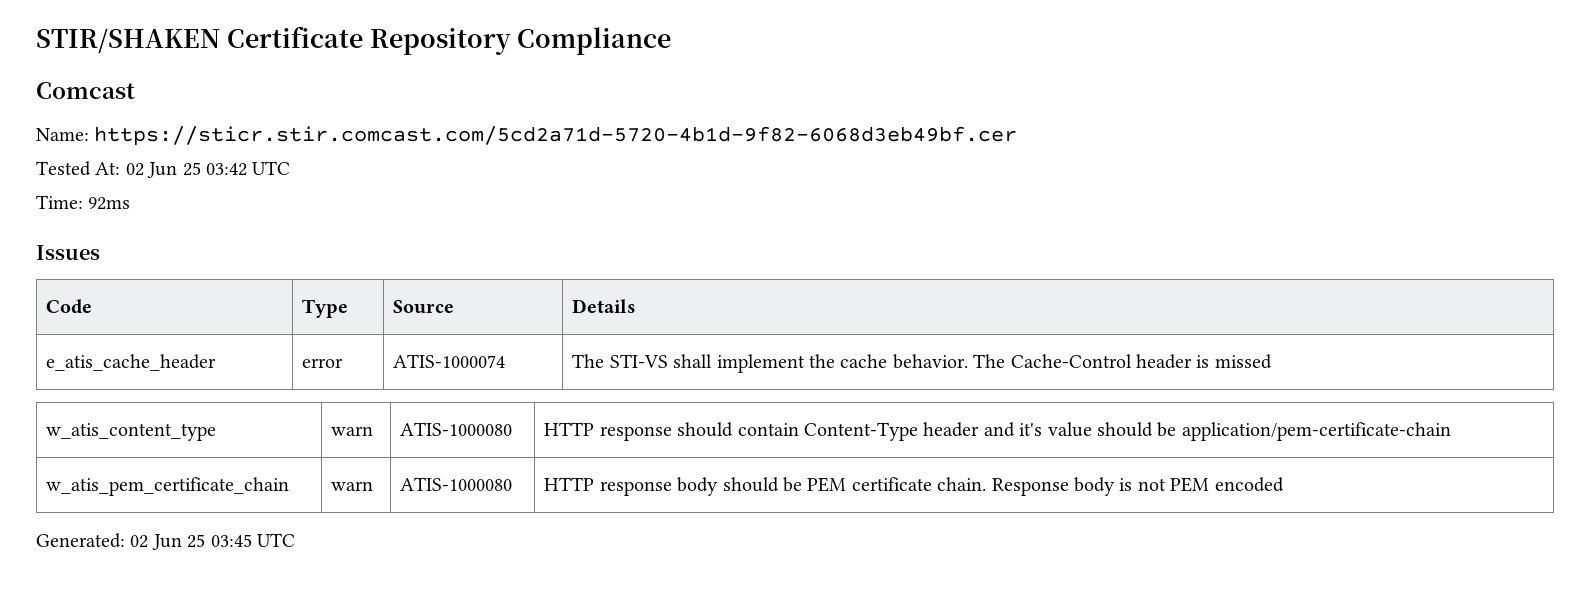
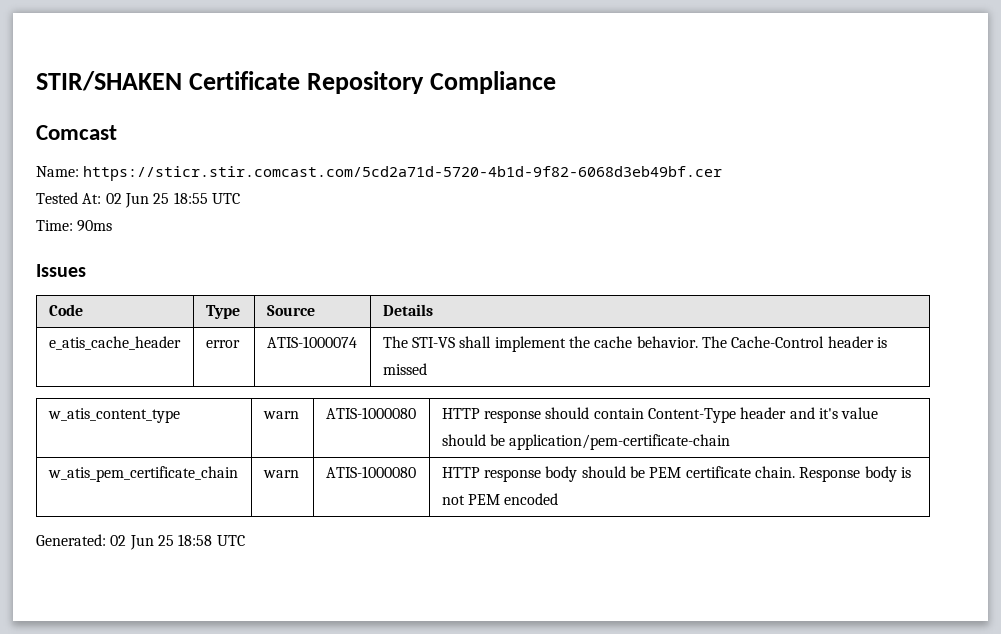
- Tested At: 02 Jun 25 03:42 UTC
+ Tested At: 02 Jun 25 18:55 UTC
- Time: 92ms
+ Time: 90ms
- Generated: 02 Jun 25 03:45 UTC
+ Generated: 02 Jun 25 18:58 UTC

